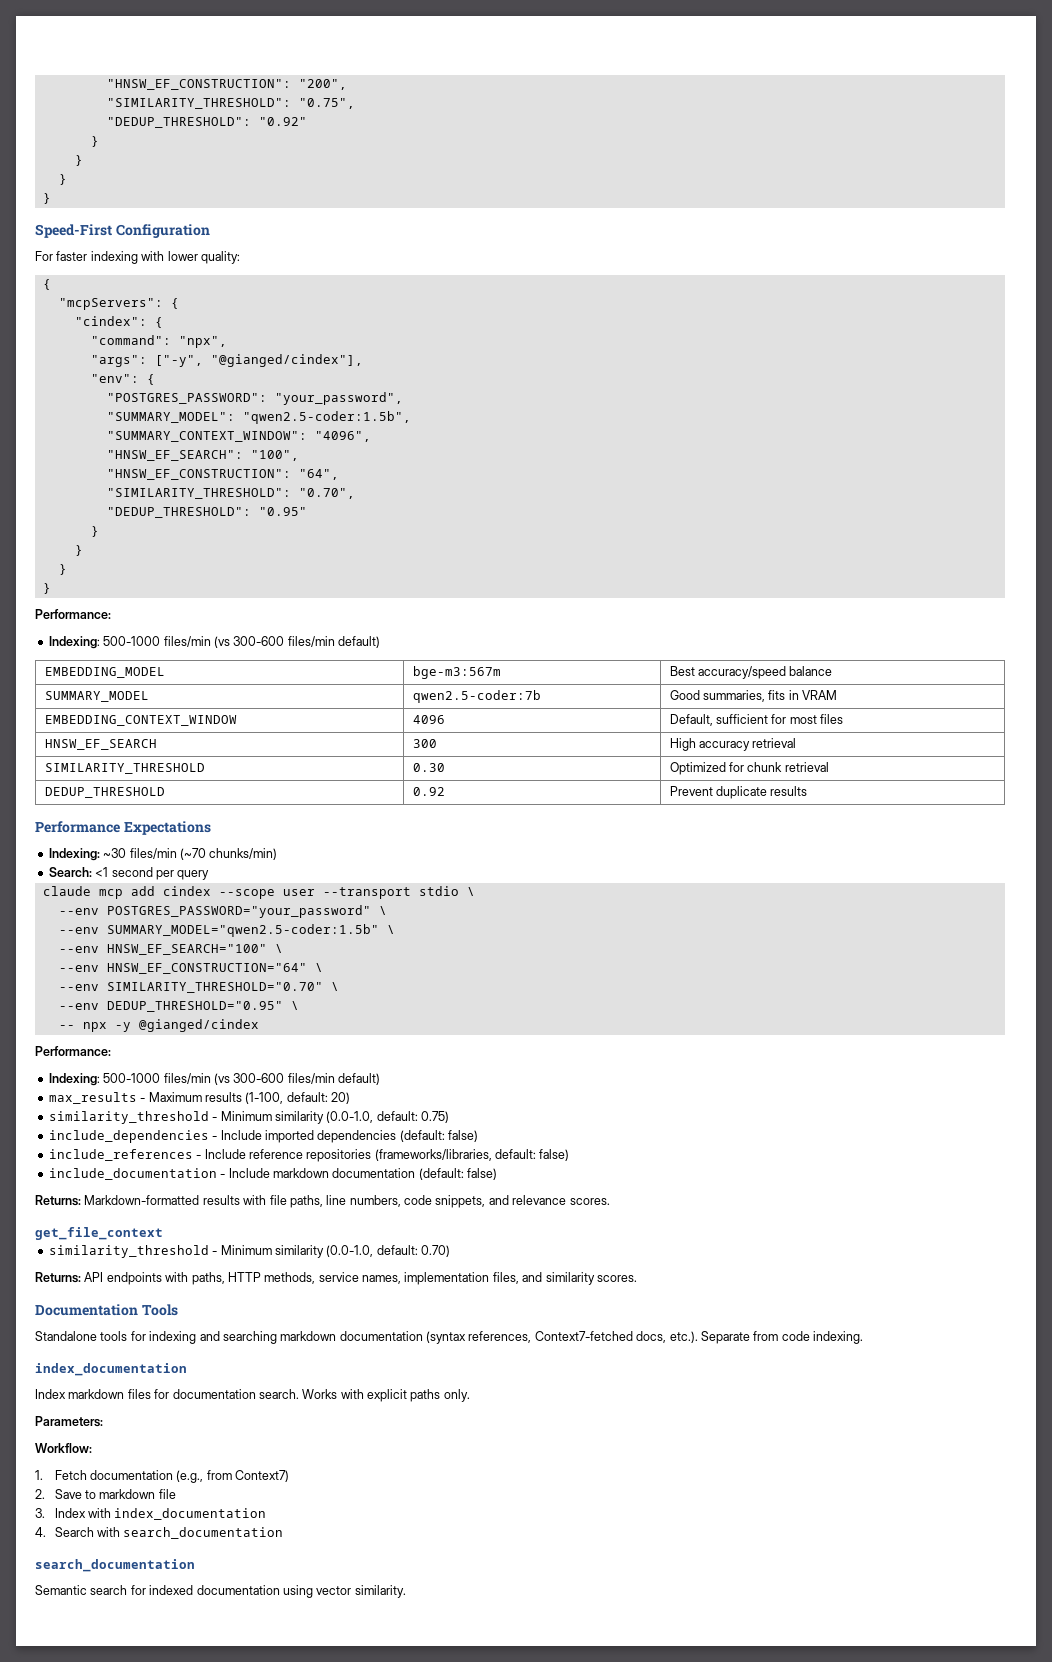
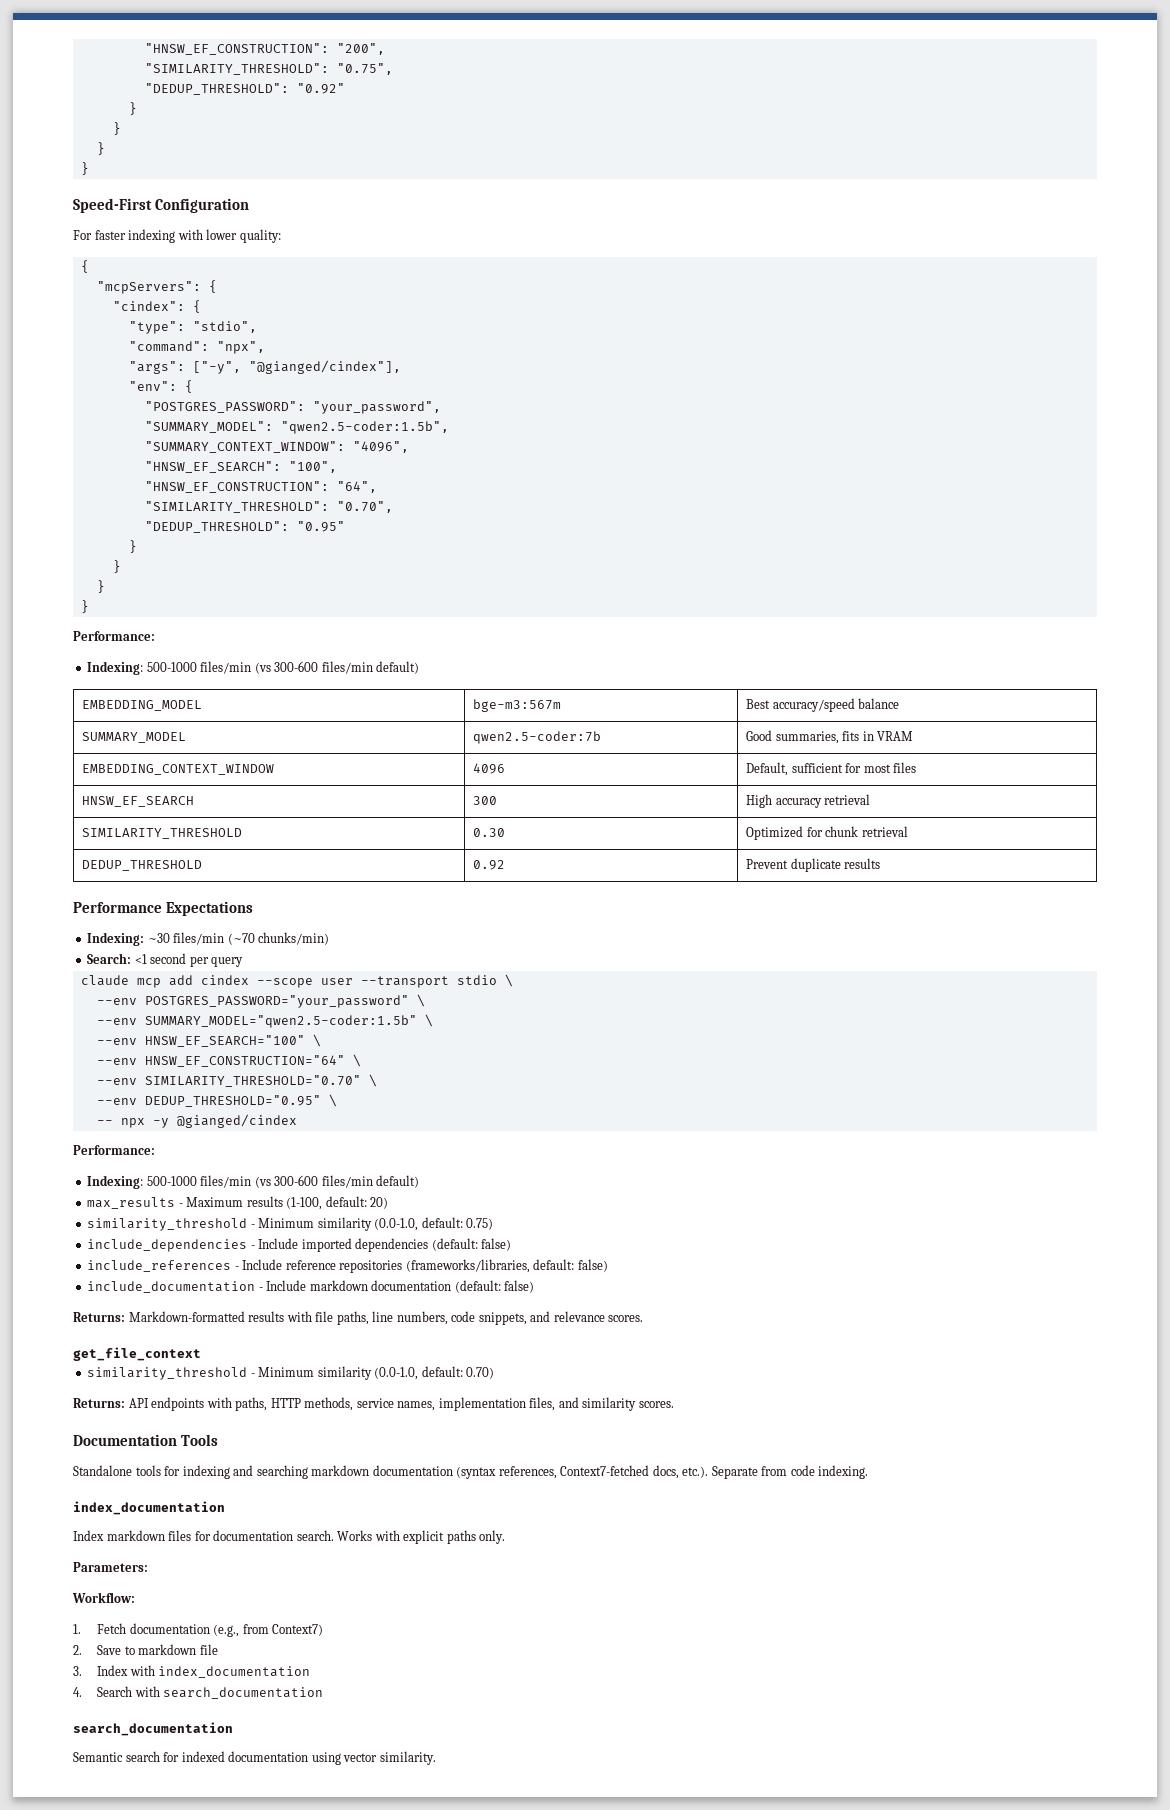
+ "type": "stdio",

